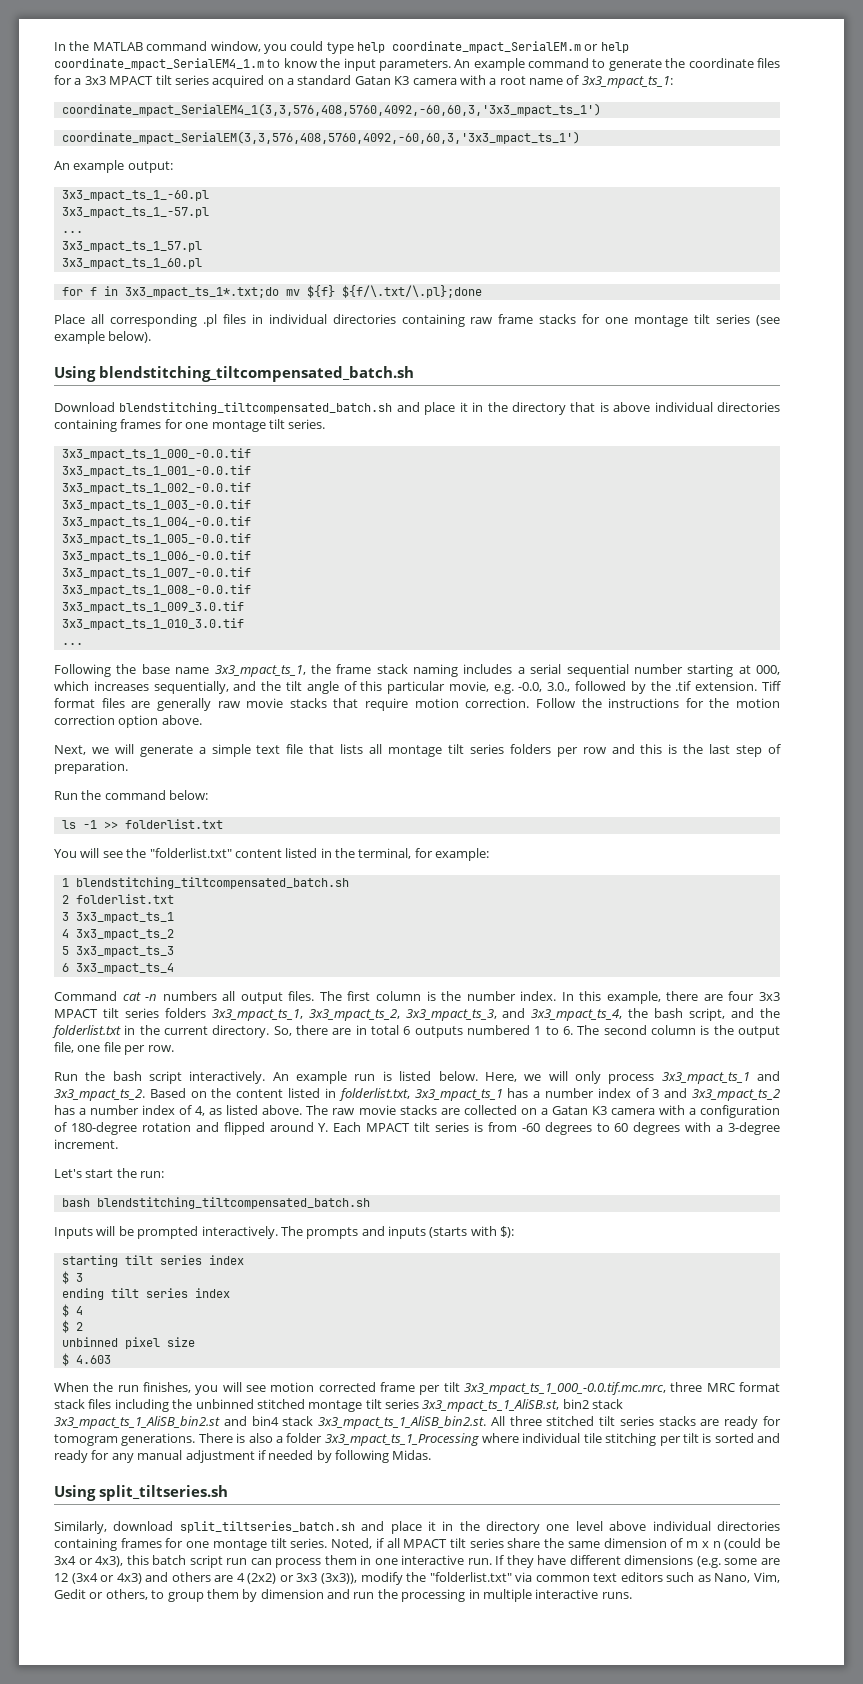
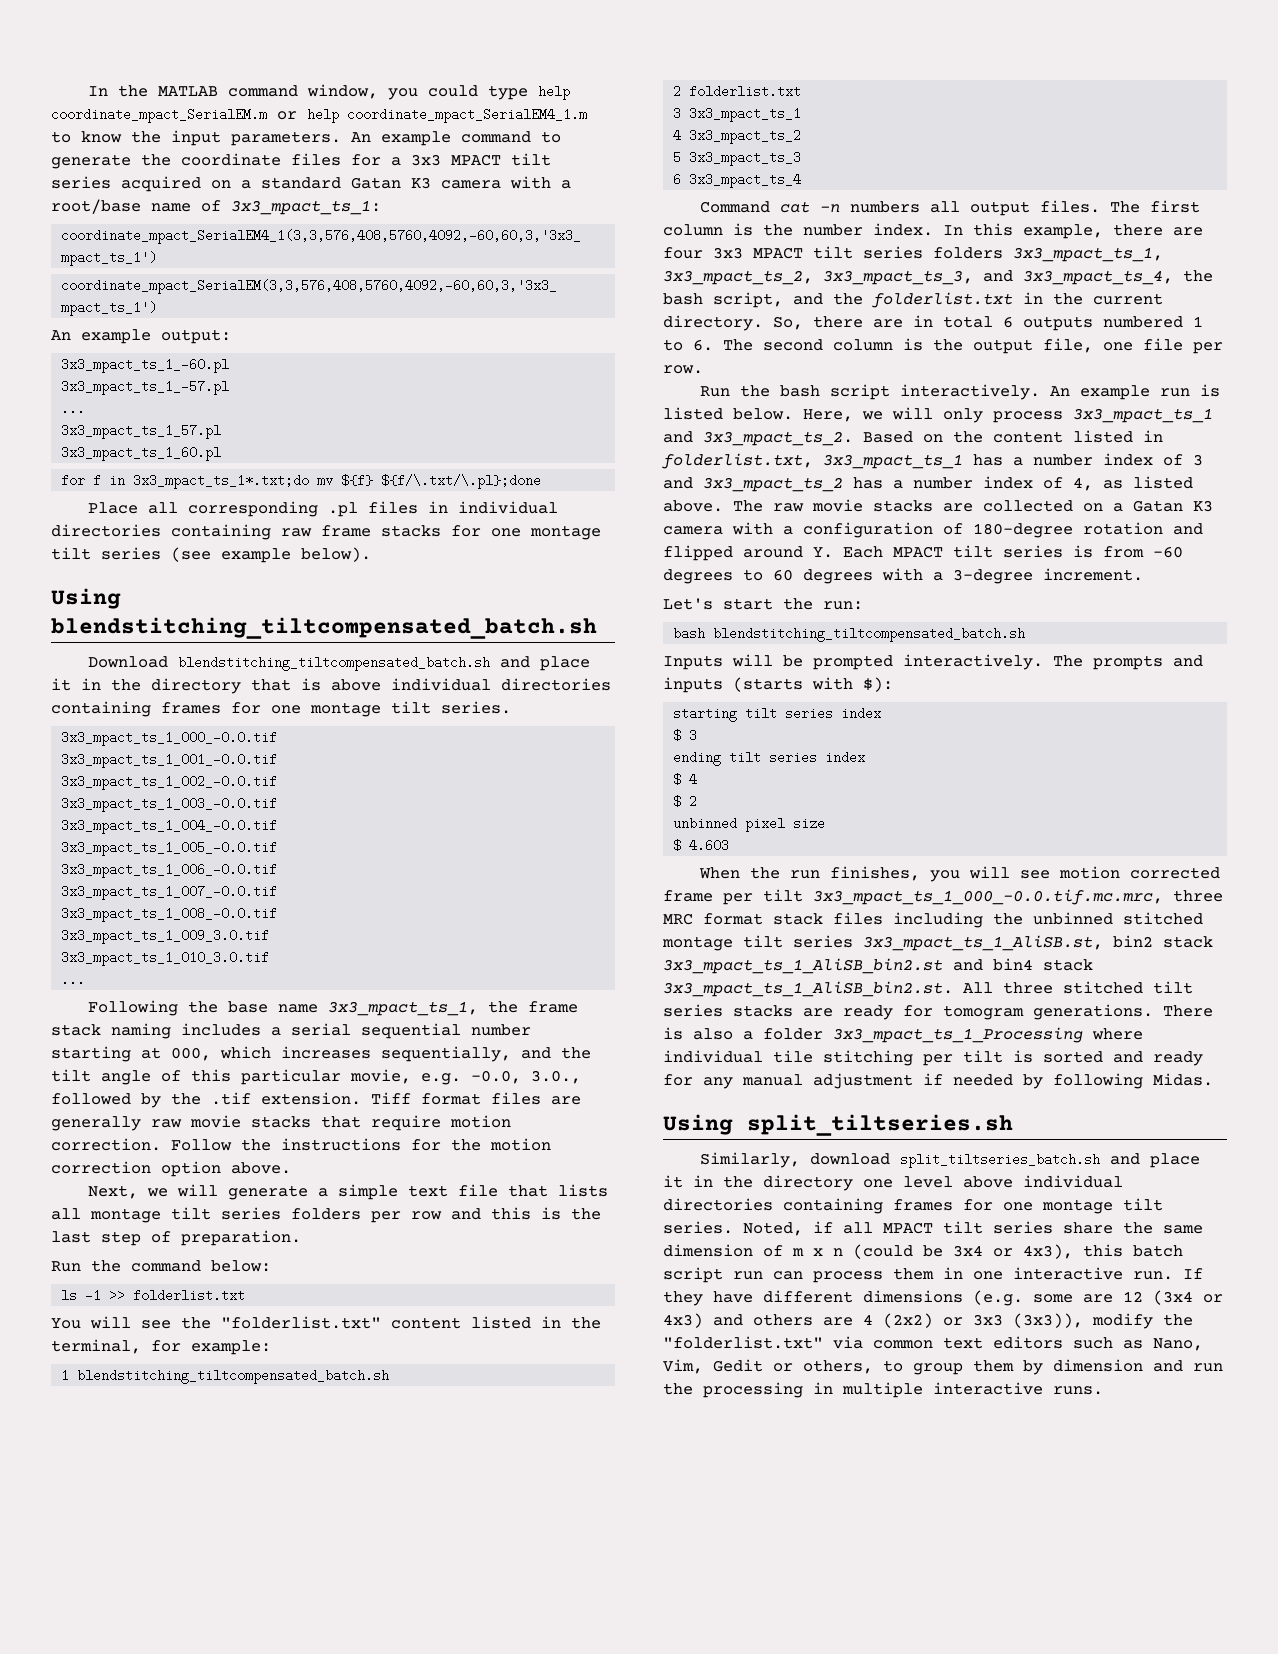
- An example command to generate the coordinate files for a 3x3 MPACT tilt series acquired on a standard Gatan K3 camera with a root name of 3x3_mpact_ts_1:
+ An example command to generate the coordinate files for a 3x3 MPACT tilt series acquired on a standard Gatan K3 camera with a root/base name of 3x3_mpact_ts_1:

